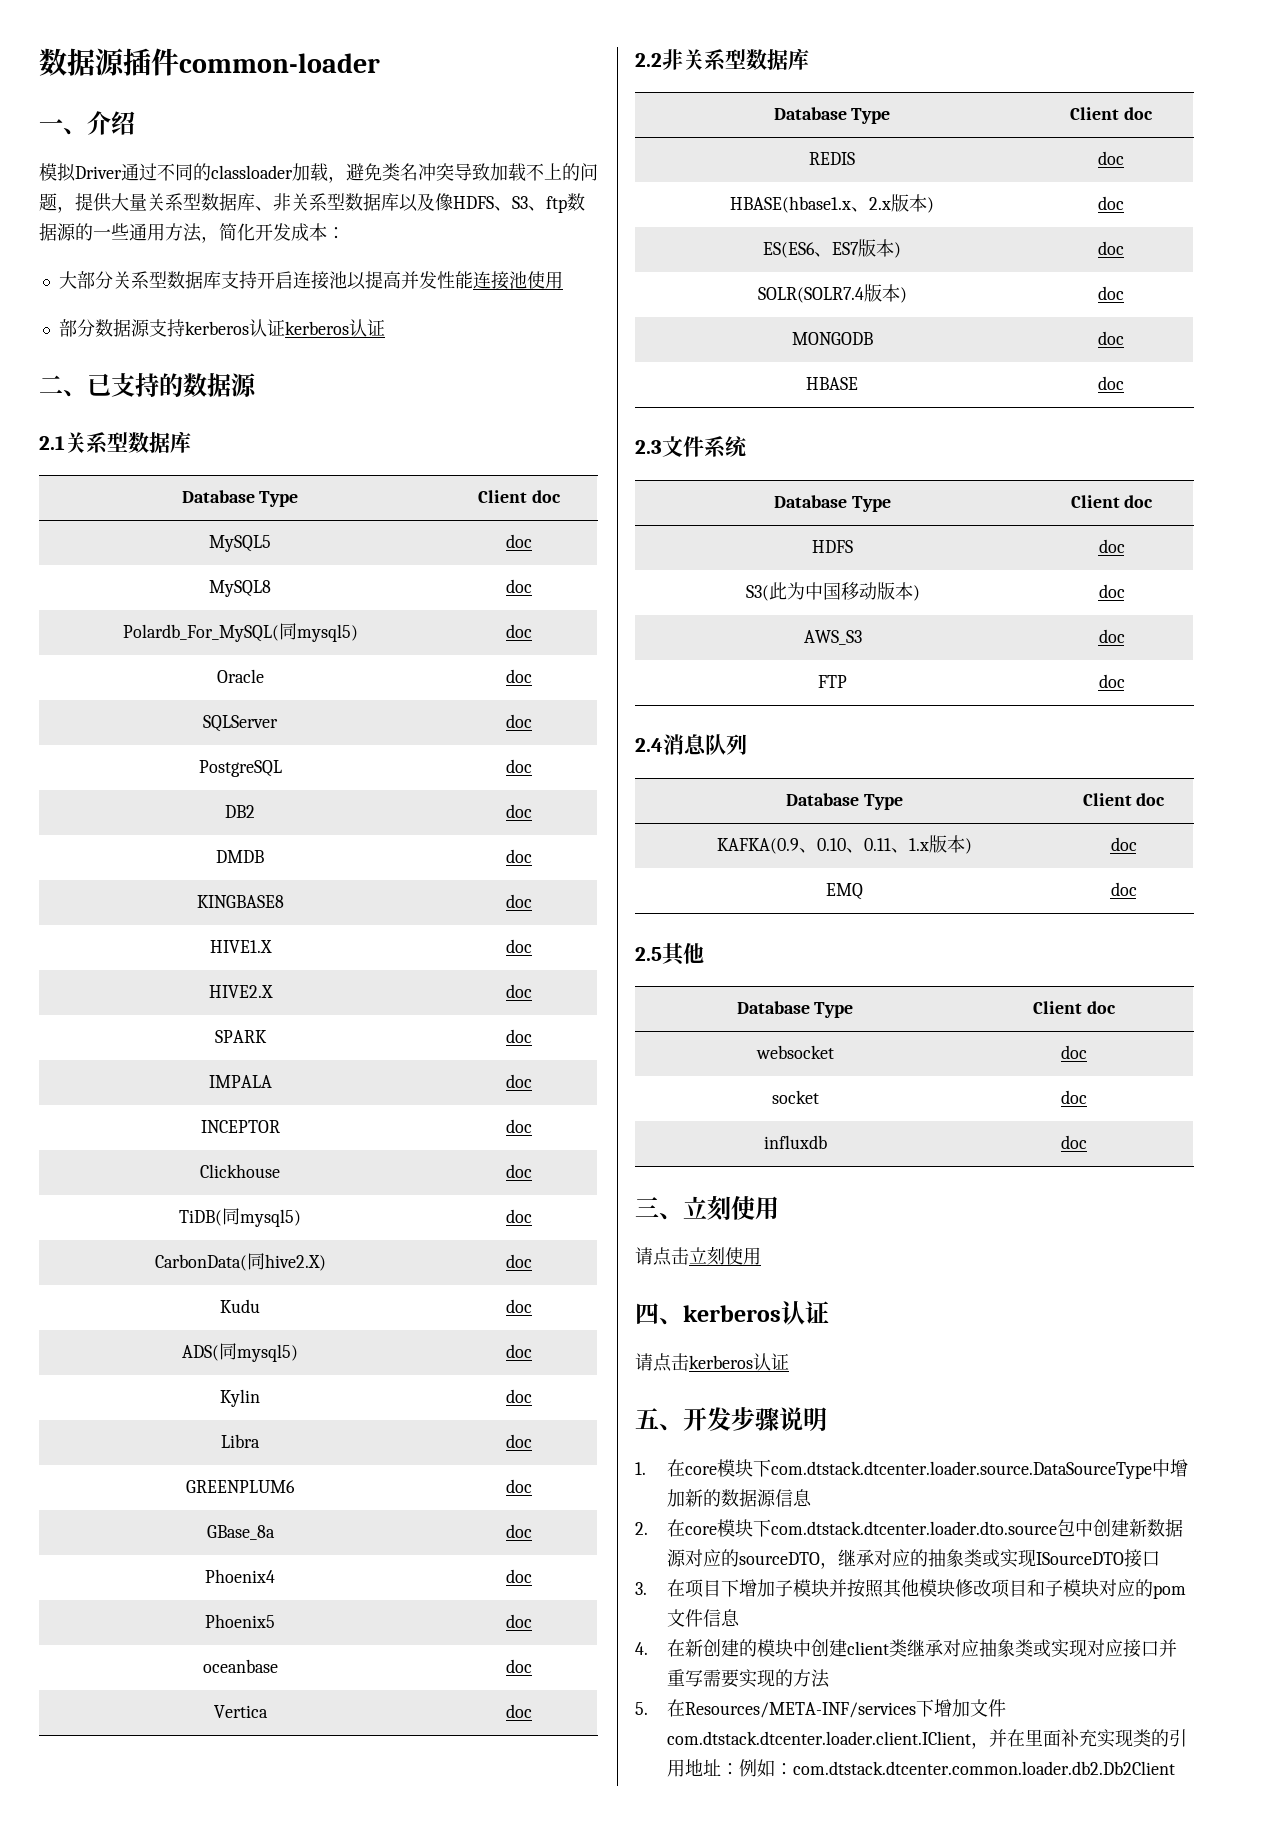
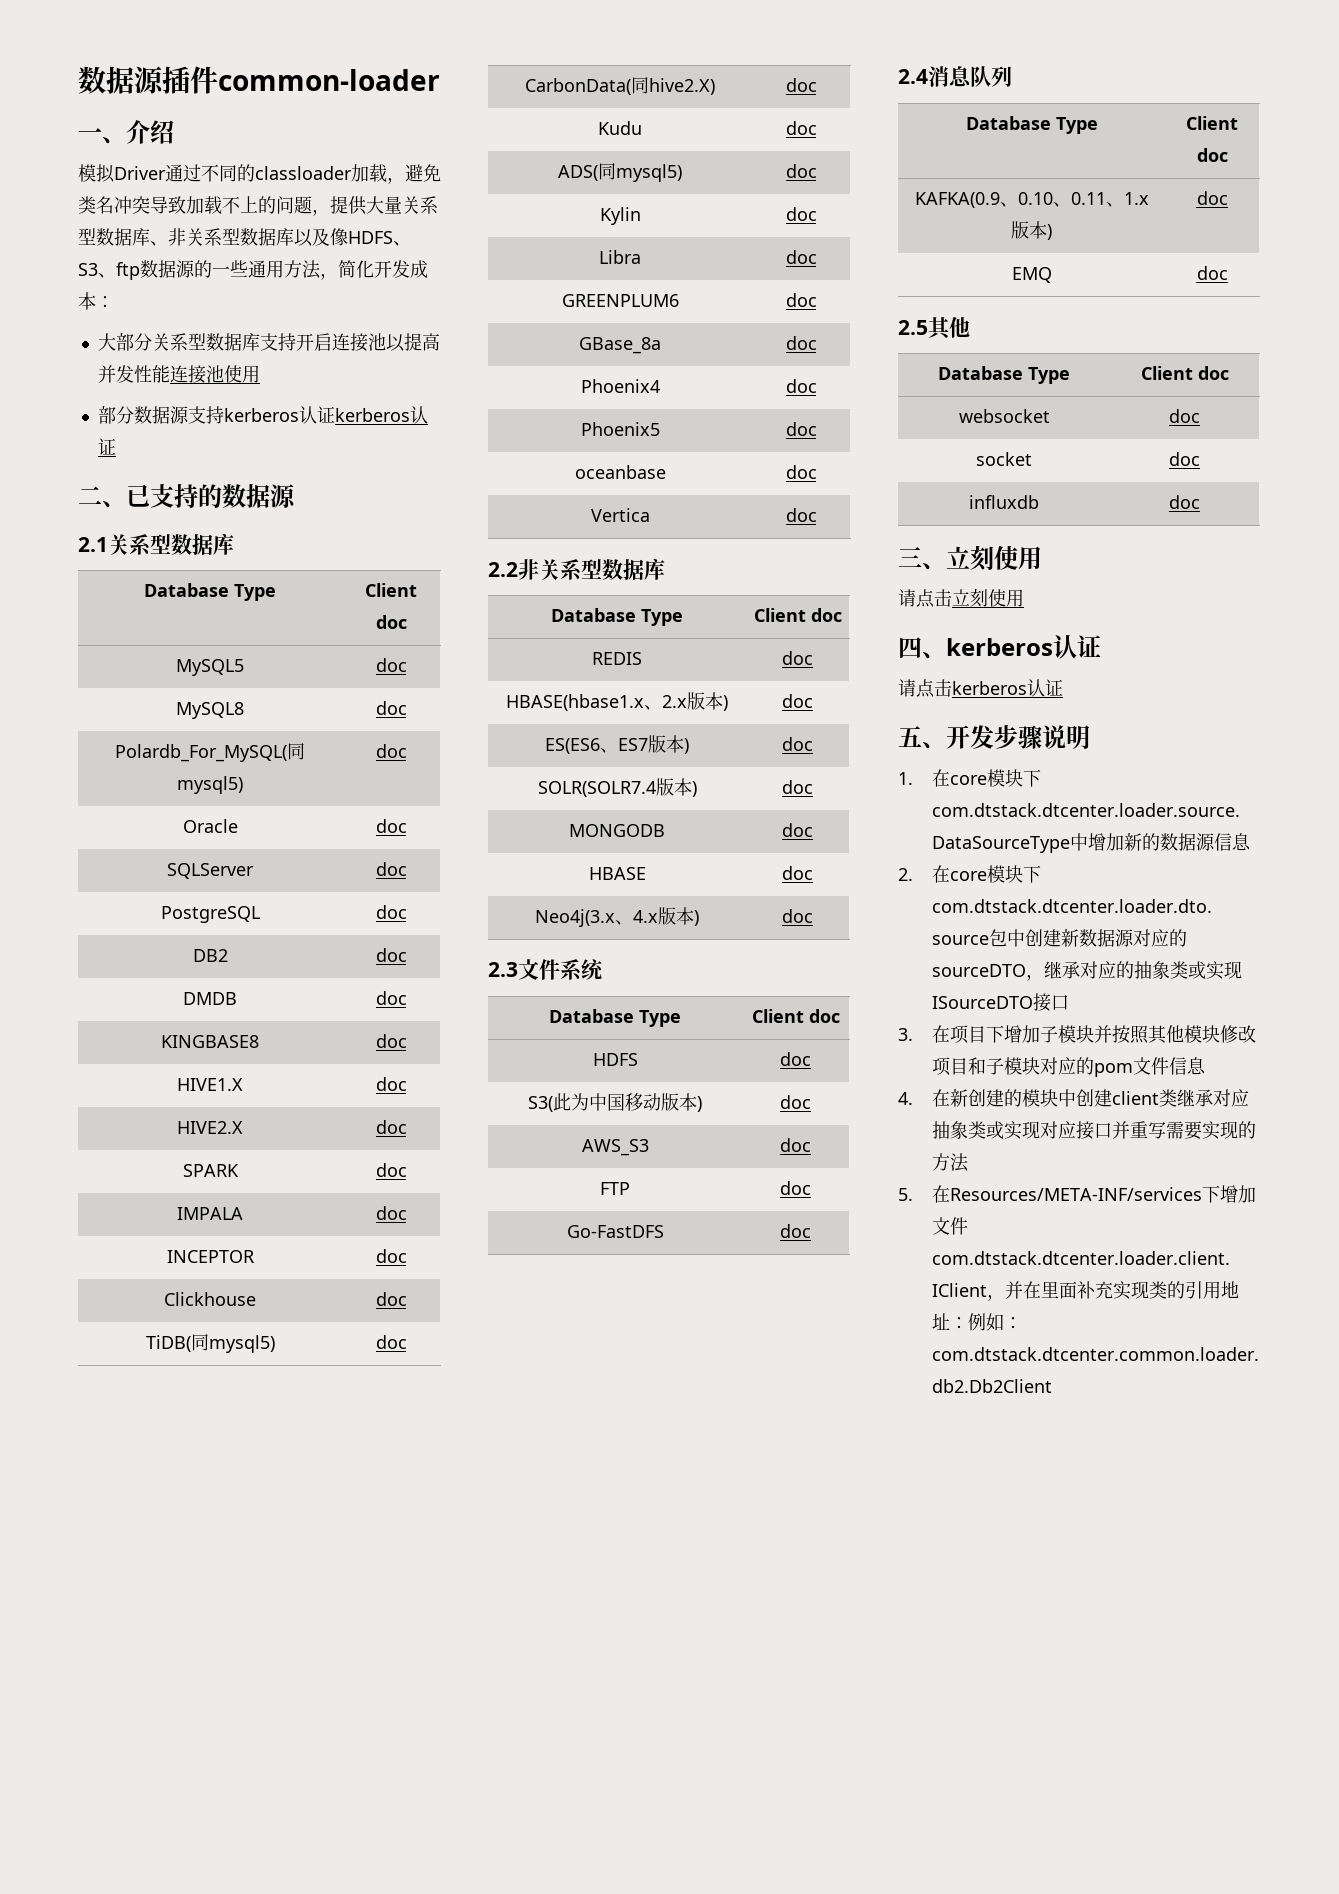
+ Neo4j(3.x、4.x版本) | doc
+ Go-FastDFS | doc

